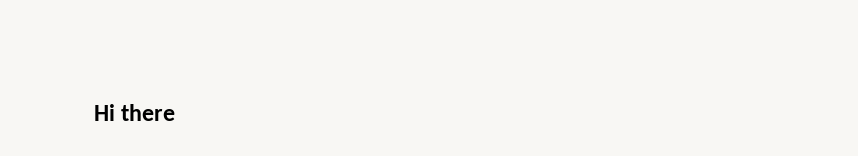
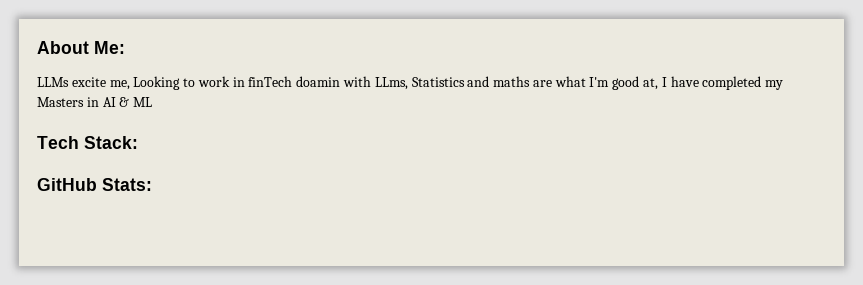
- Hi there
+ About Me:
+ LLMs excite me, Looking to work in finTech doamin with LLms, Statistics and maths are what I'm good at, I have completed my Masters in AI & ML
+ Tech Stack:
+ GitHub Stats:

